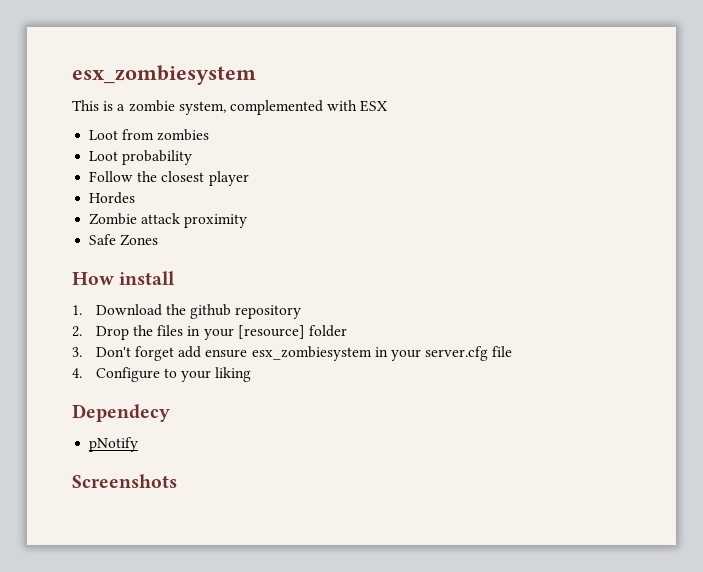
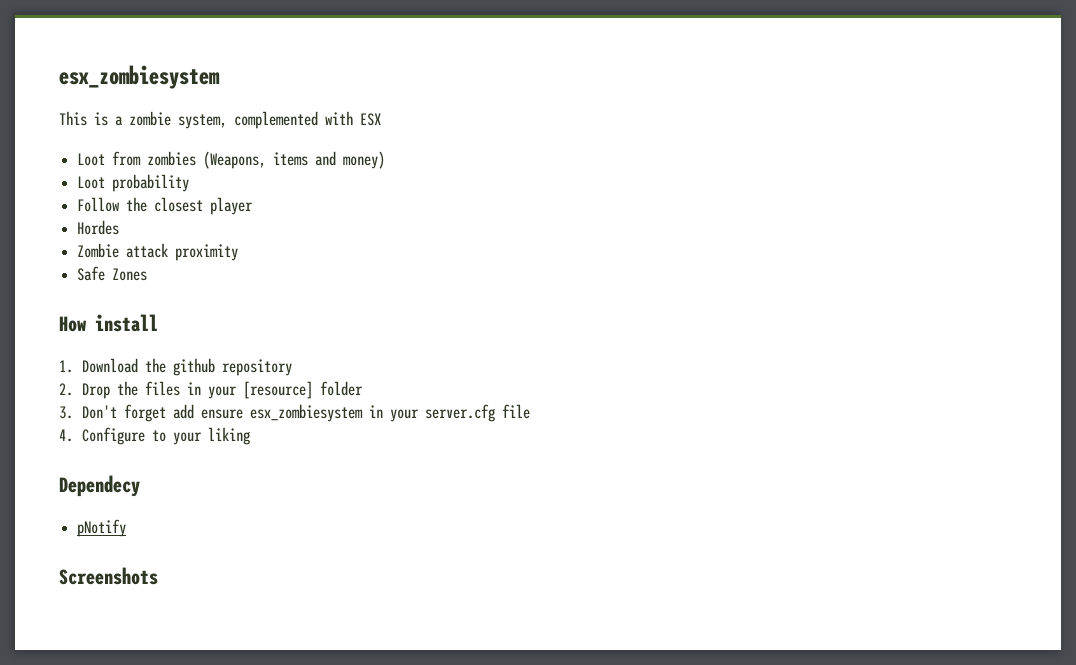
- Loot from zombies
+ Loot from zombies (Weapons, items and money)

